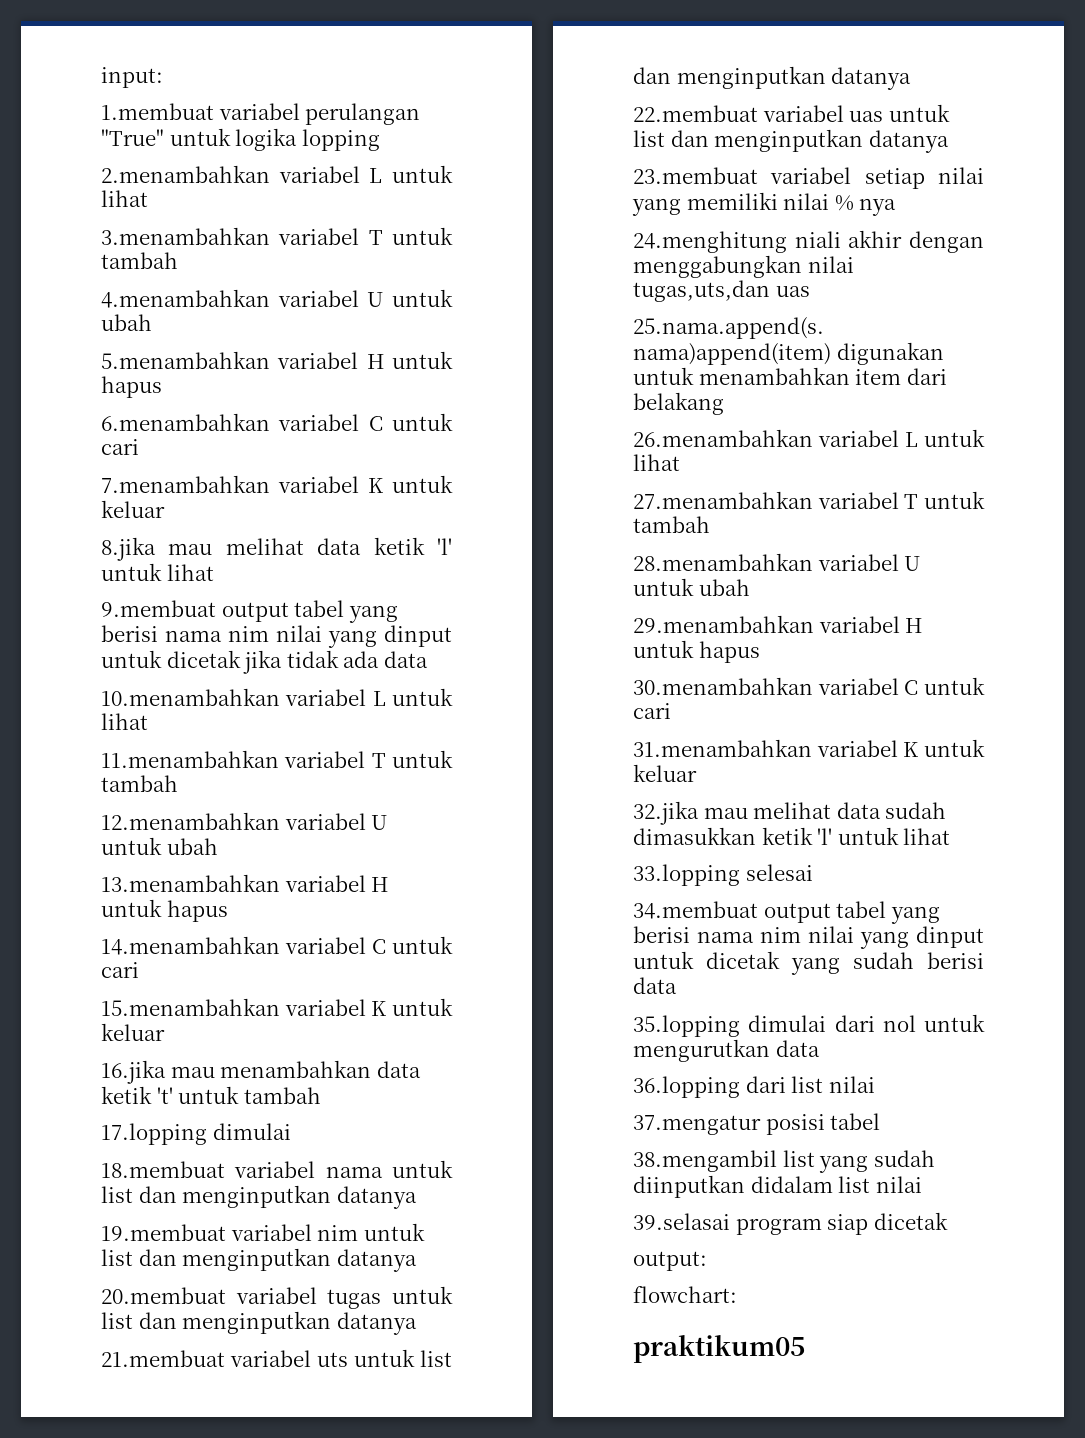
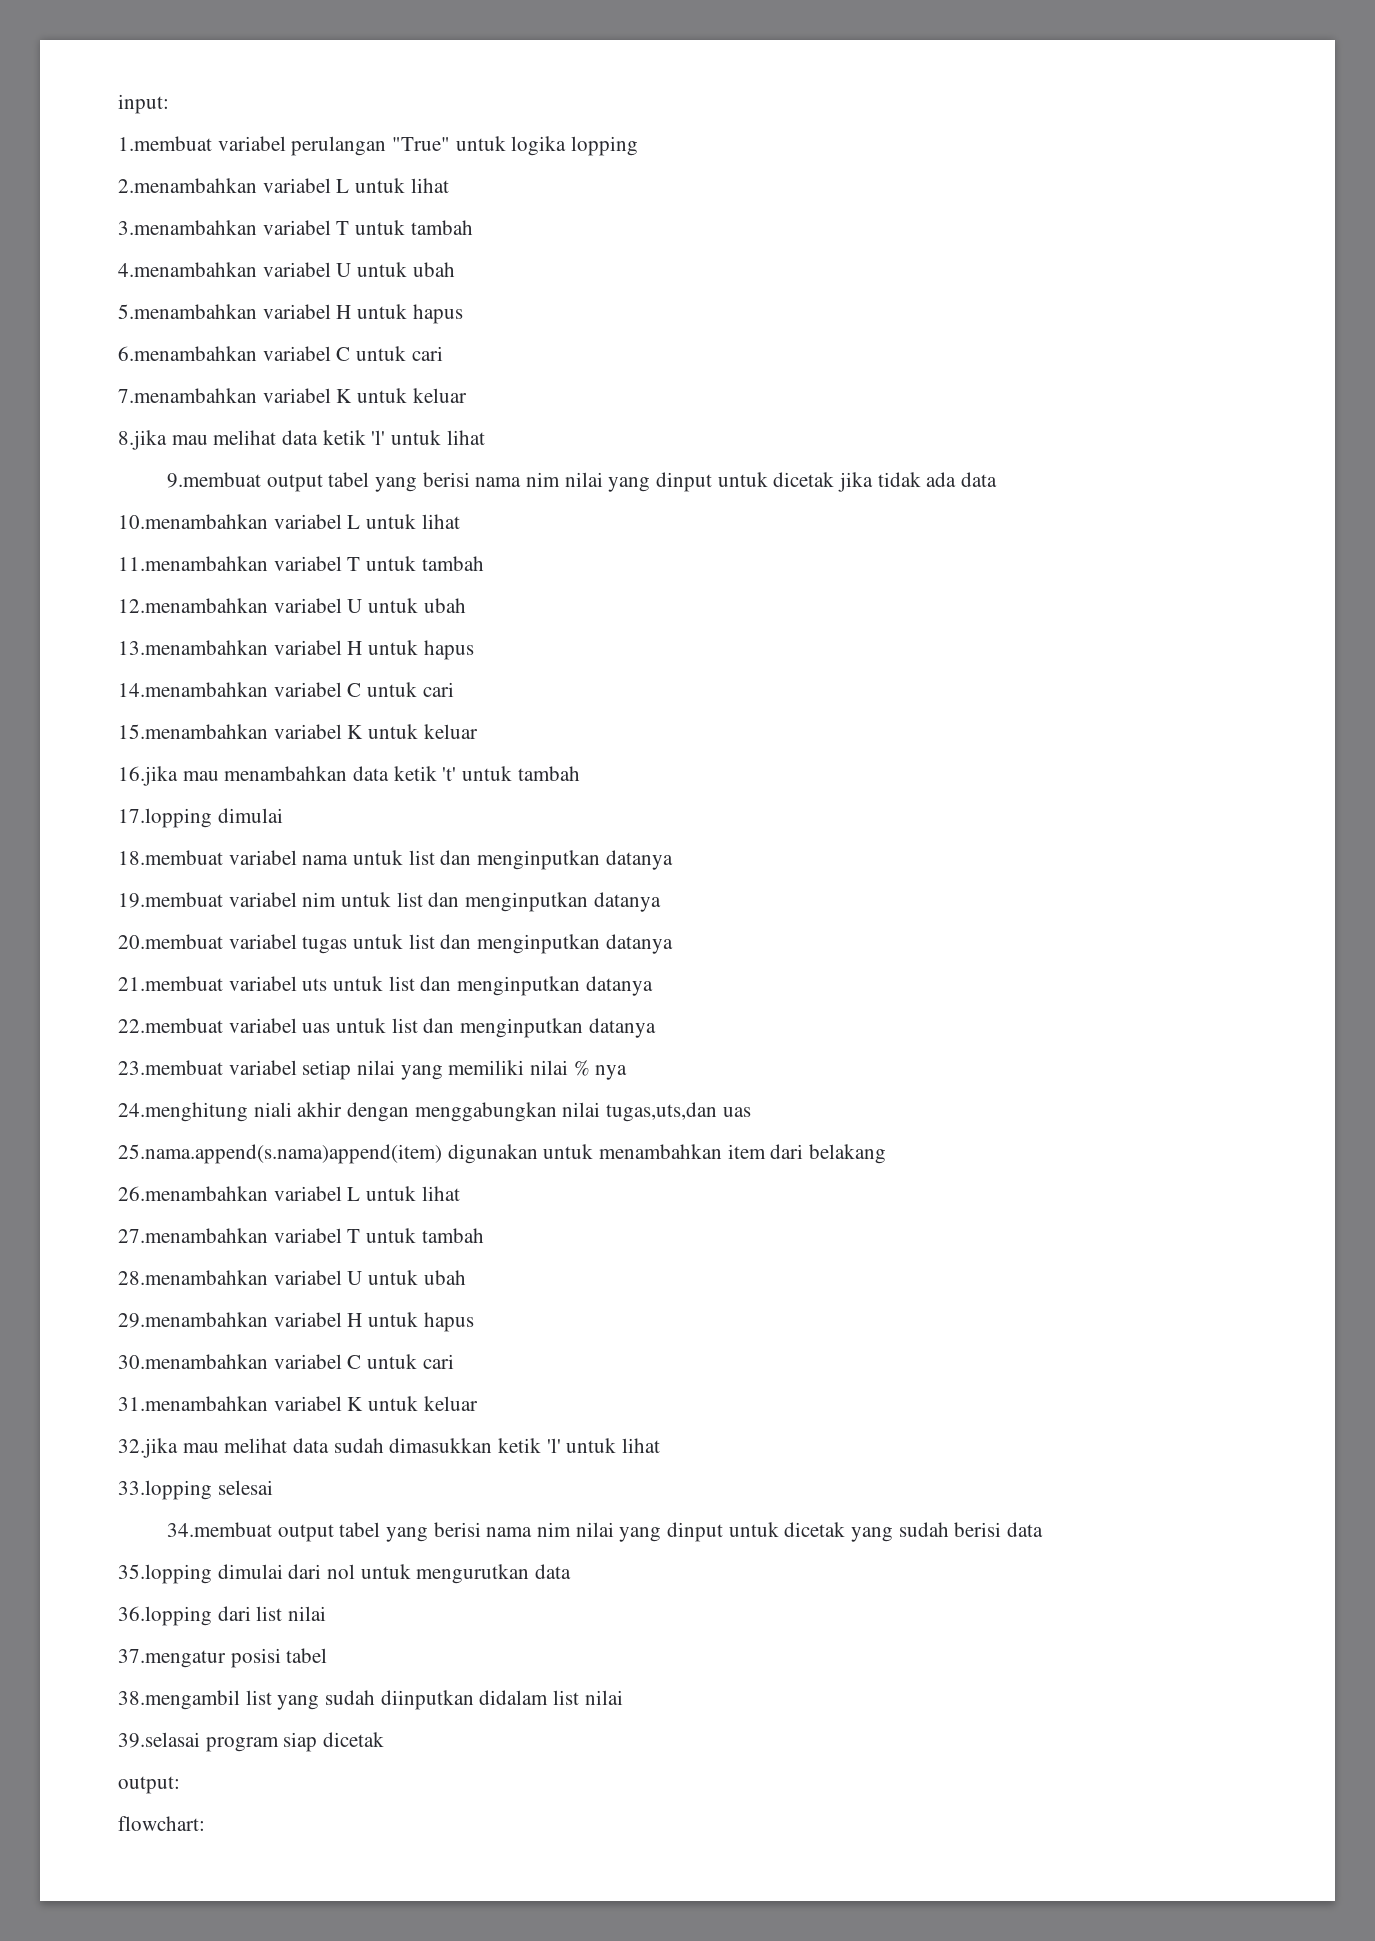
- praktikum05

